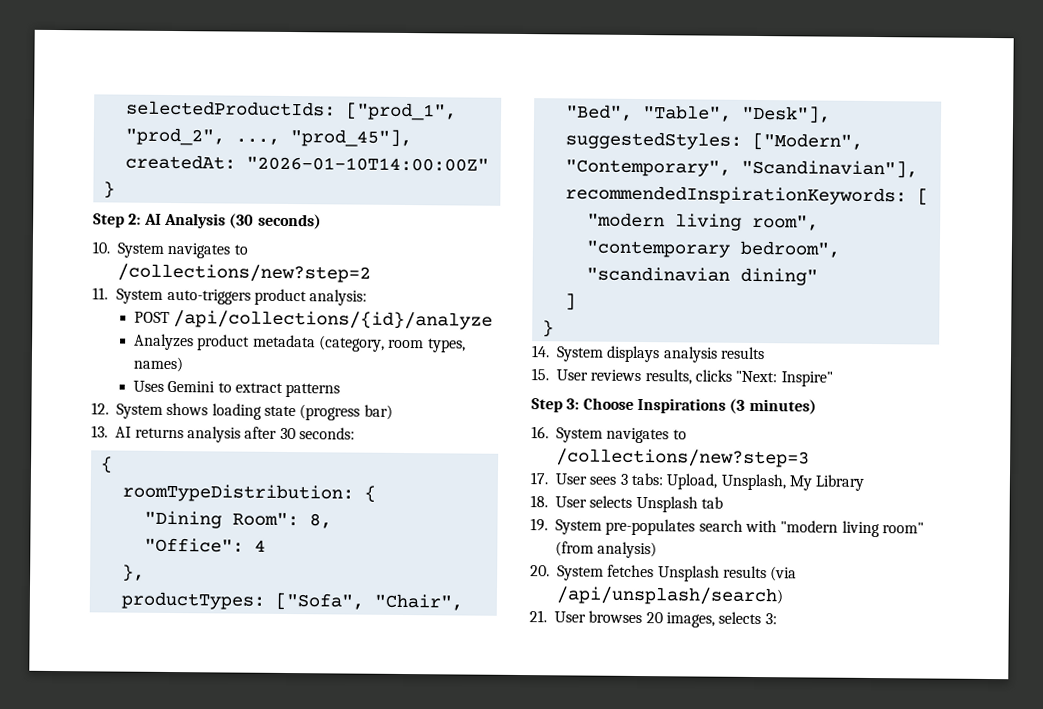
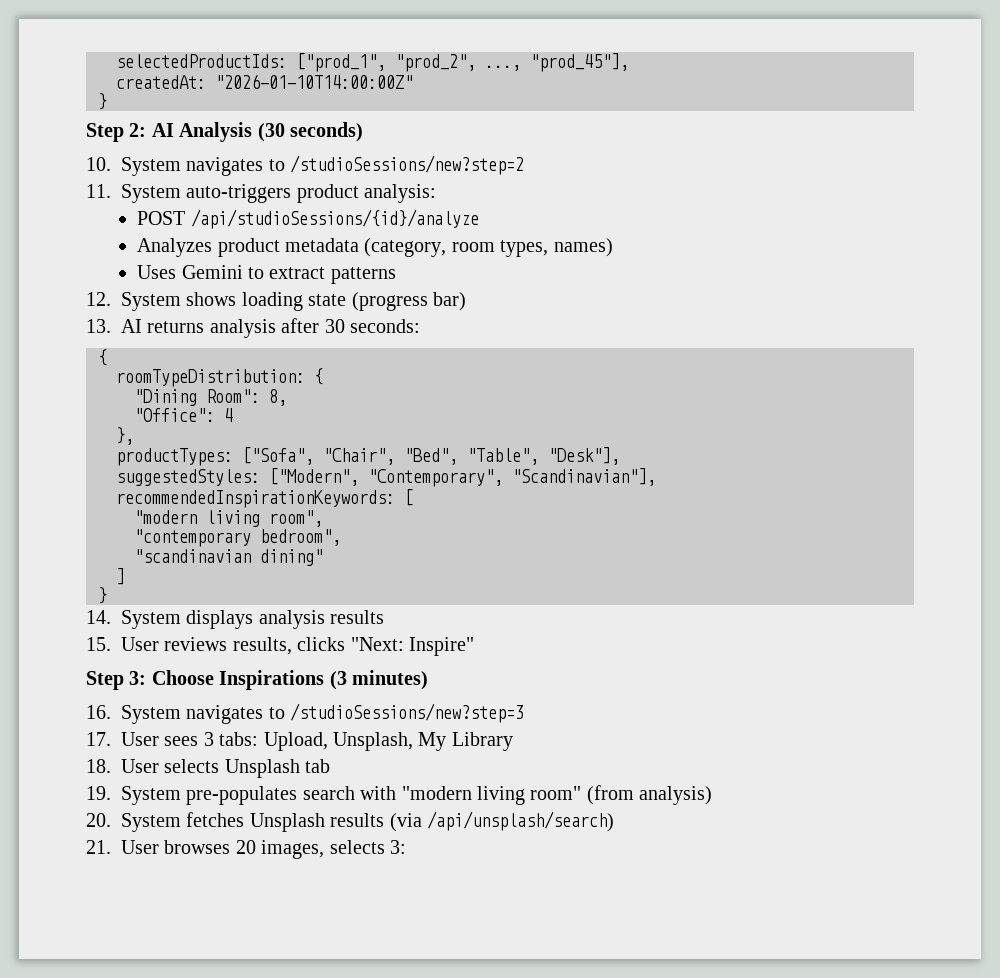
- 10. System navigates to /collections/new?step=2
+ 10. System navigates to /studioSessions/new?step=2
- POST /api/collections/{id}/analyze
+ POST /api/studioSessions/{id}/analyze
- 16. System navigates to /collections/new?step=3
+ 16. System navigates to /studioSessions/new?step=3

